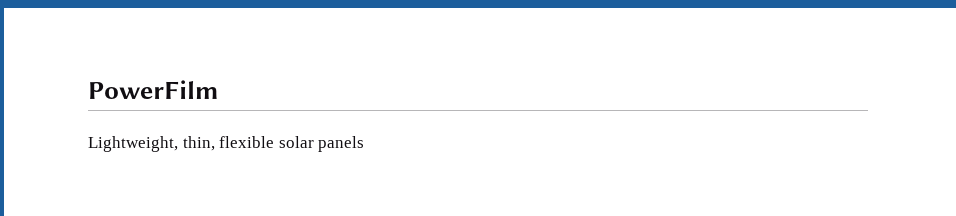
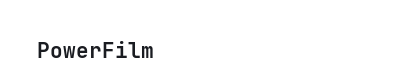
- Lightweight, thin, flexible solar panels

